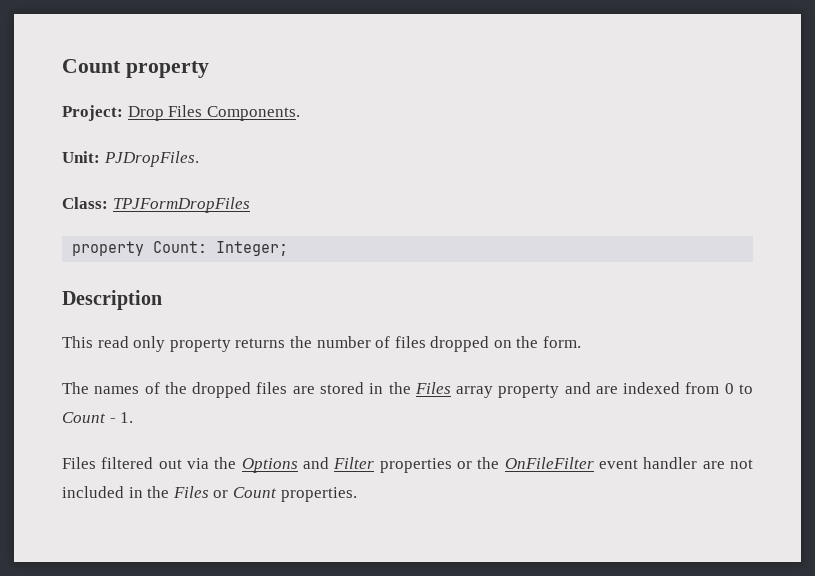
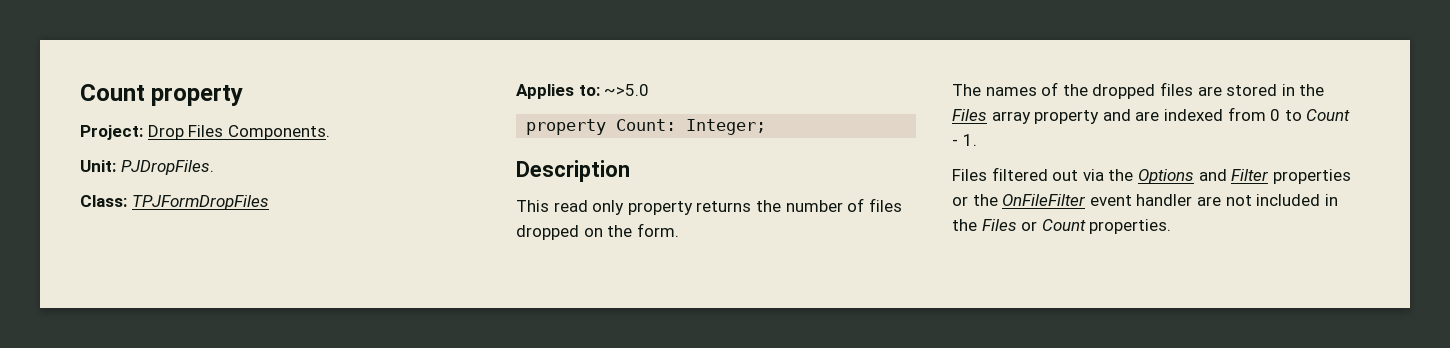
+ Applies to: ~>5.0

